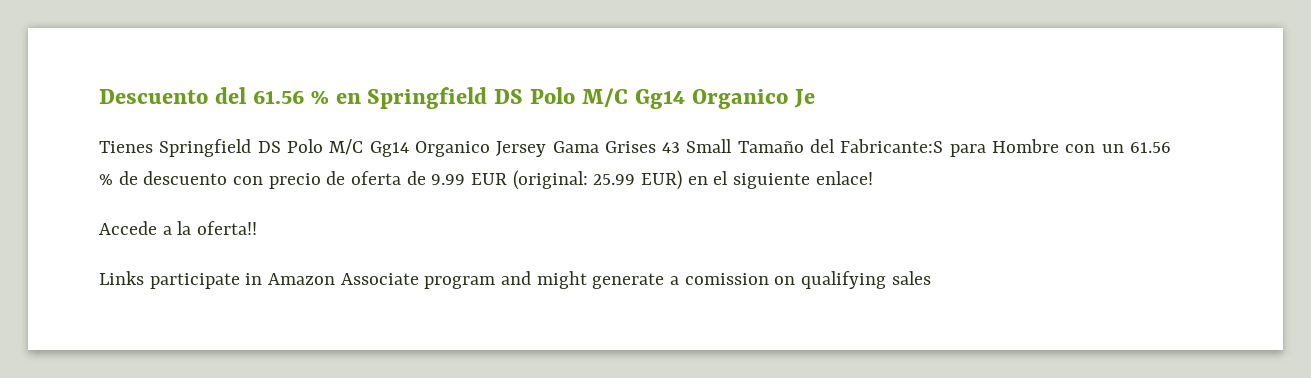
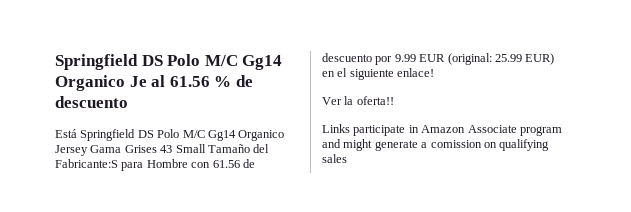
- Descuento del 61.56 % en Springfield DS Polo M/C Gg14 Organico Je
- Tienes Springfield DS Polo M/C Gg14 Organico Jersey Gama Grises 43 Small Tamaño del Fabricante:S para Hombre con un 61.56 % de descuento con precio de oferta de 9.99 EUR (original: 25.99 EUR) en el siguiente enlace!
+ Springfield DS Polo M/C Gg14 Organico Je al 61.56 % de descuento
+ Está Springfield DS Polo M/C Gg14 Organico Jersey Gama Grises 43 Small Tamaño del Fabricante:S para Hombre con 61.56 de descuento por 9.99 EUR (original: 25.99 EUR) en el siguiente enlace!
- Accede a la oferta!!
+ Ver la oferta!!

